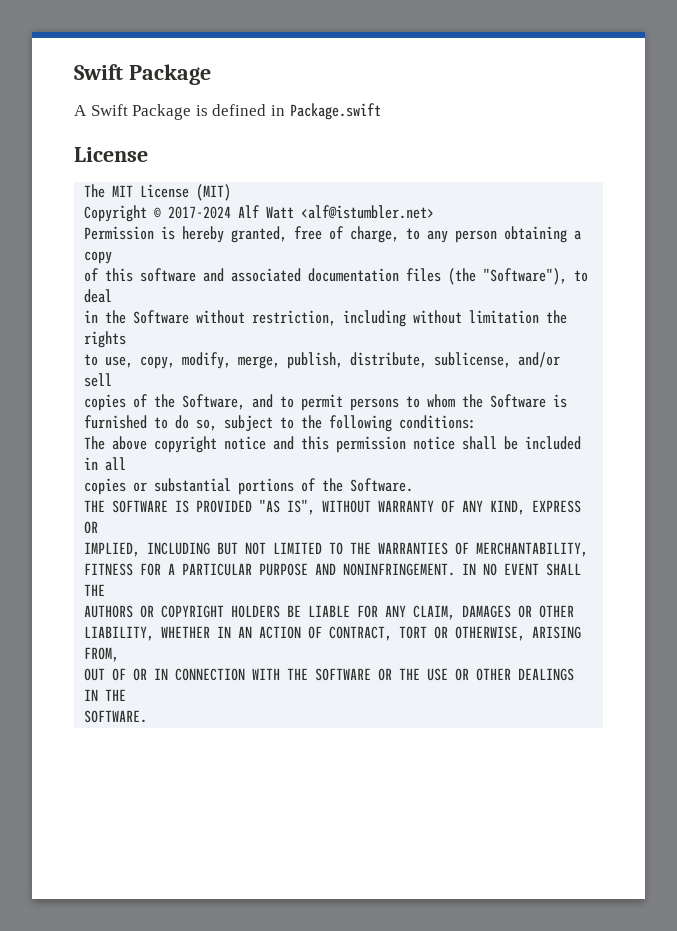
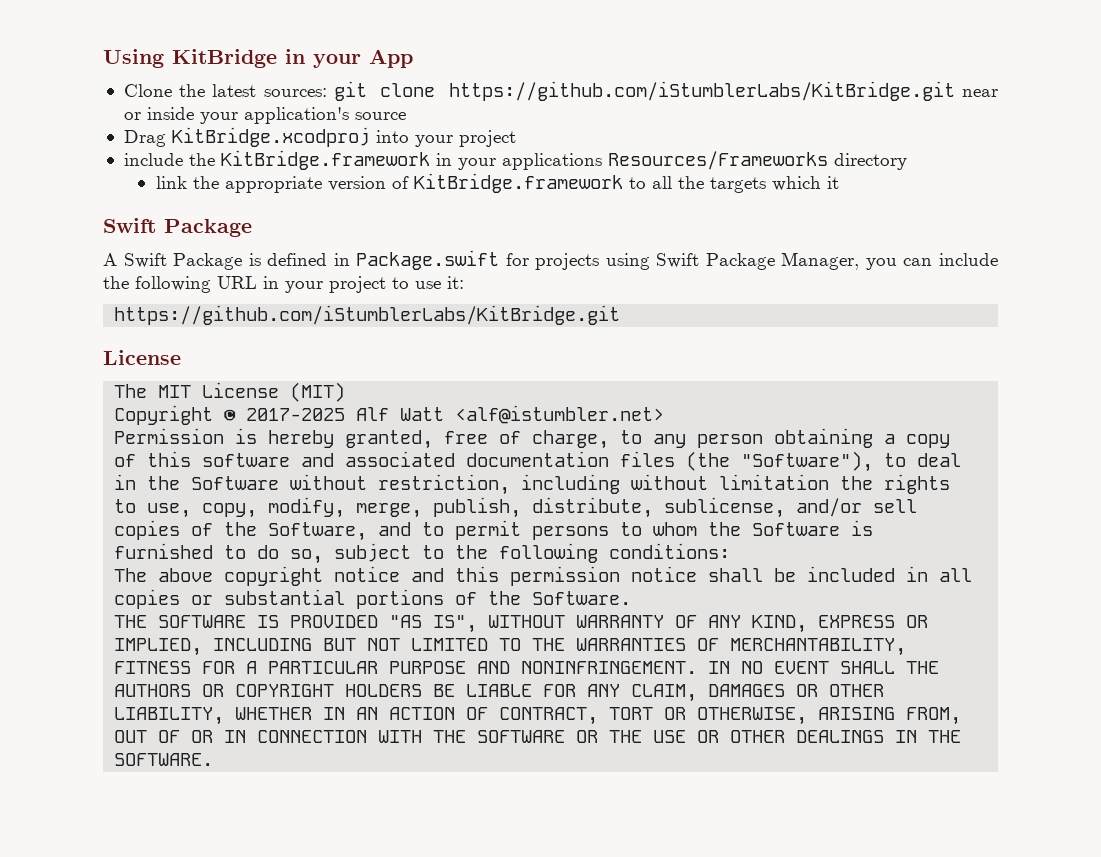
+ Using KitBridge in your App
+ Clone the latest sources: git clone https://github.com/iStumblerLabs/KitBridge.git near or inside your application's source
+ Drag KitBridge.xcodproj into your project
+ include the KitBridge.framework in your applications Resources/Frameworks directory
+ link the appropriate version of KitBridge.framework to all the targets which it
- A Swift Package is defined in Package.swift
+ A Swift Package is defined in Package.swift for projects using Swift Package Manager, you can include the following URL in your project to use it:
+ https://github.com/iStumblerLabs/KitBridge.git
- Copyright © 2017-2024 Alf Watt <alf@istumbler.net>
+ Copyright © 2017-2025 Alf Watt <alf@istumbler.net>

